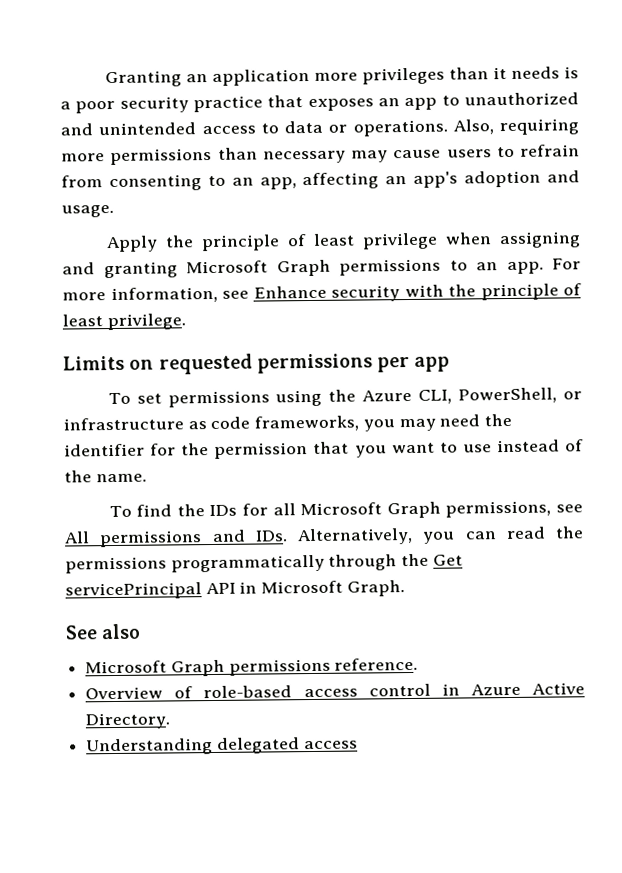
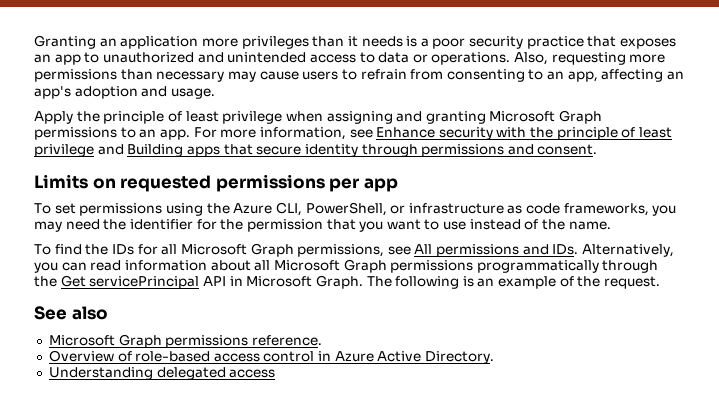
- Also, requiring more permissions than necessary may cause users to refrain from consenting to an app, affecting an app's adoption and usage.
+ Also, requesting more permissions than necessary may cause users to refrain from consenting to an app, affecting an app's adoption and usage.
- For more information, see Enhance security with the principle of least privilege.
+ For more information, see Enhance security with the principle of least privilege and Building apps that secure identity through permissions and consent.
- To find the IDs for all Microsoft Graph permissions, see All permissions and IDs. Alternatively, you can read the permissions programmatically through the Get servicePrincipal API in Microsoft Graph.
+ To find the IDs for all Microsoft Graph permissions, see All permissions and IDs. Alternatively, you can read information about all Microsoft Graph permissions programmatically through the Get servicePrincipal API in Microsoft Graph. The following is an example of the request.

